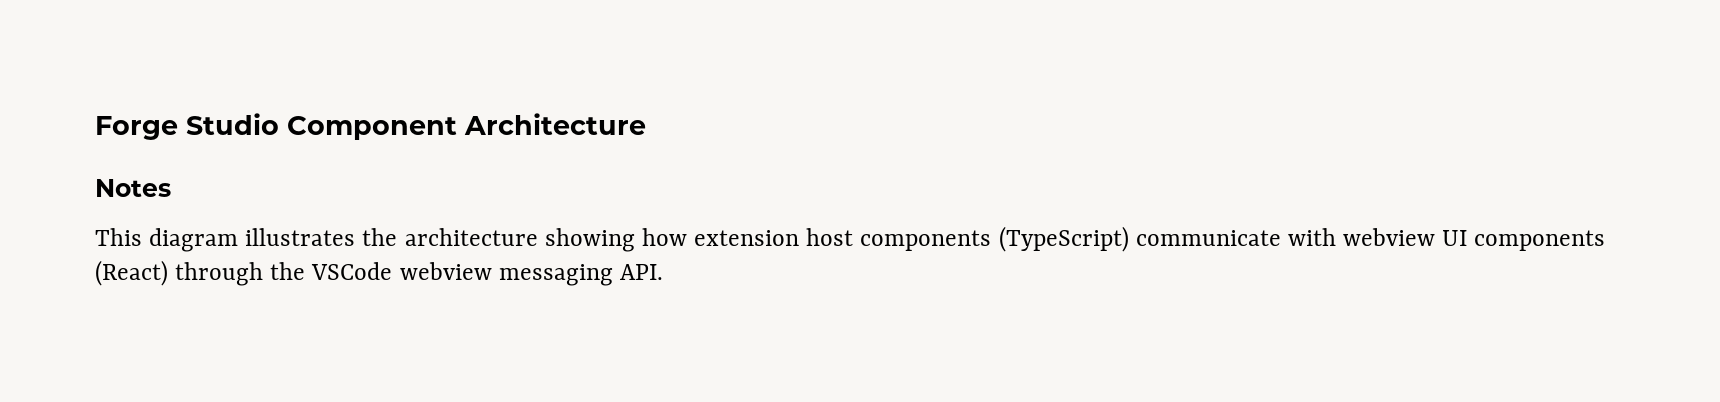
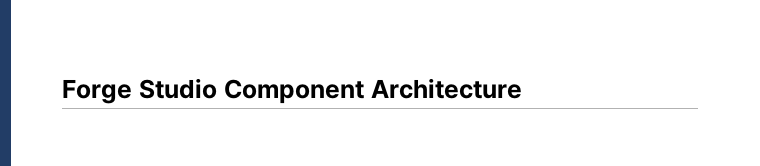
- Notes
- This diagram illustrates the architecture showing how extension host components (TypeScript) communicate with webview UI components (React) through the VSCode webview messaging API.

